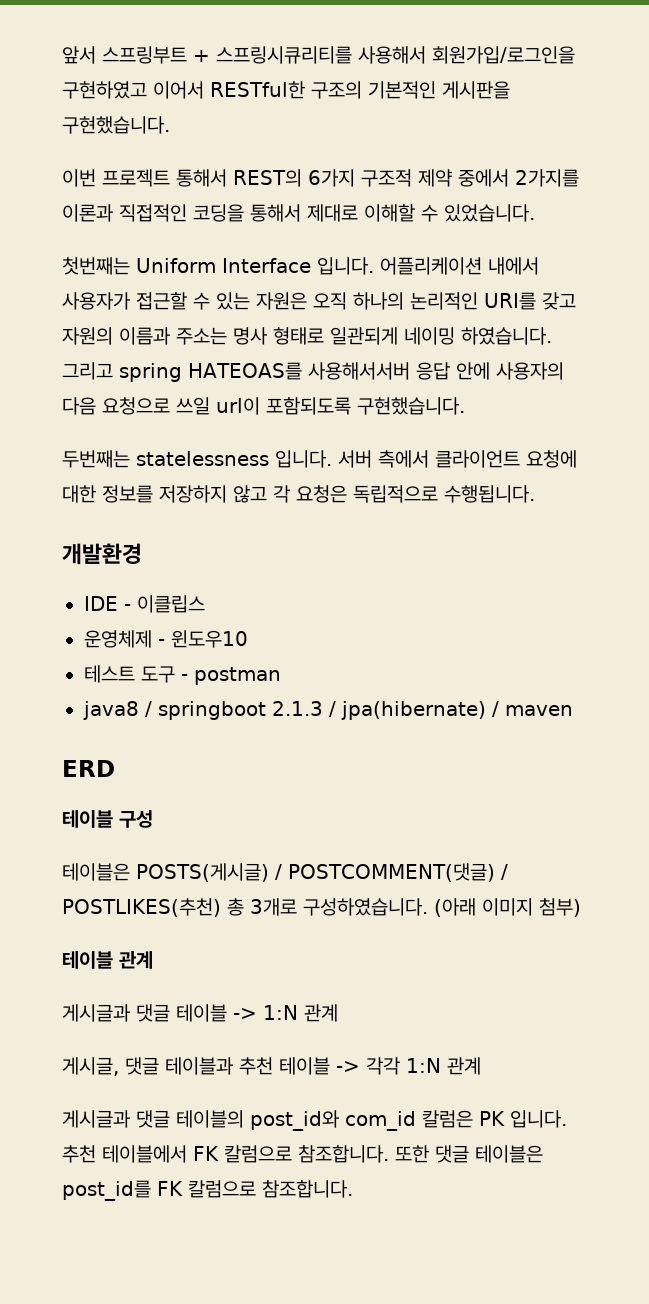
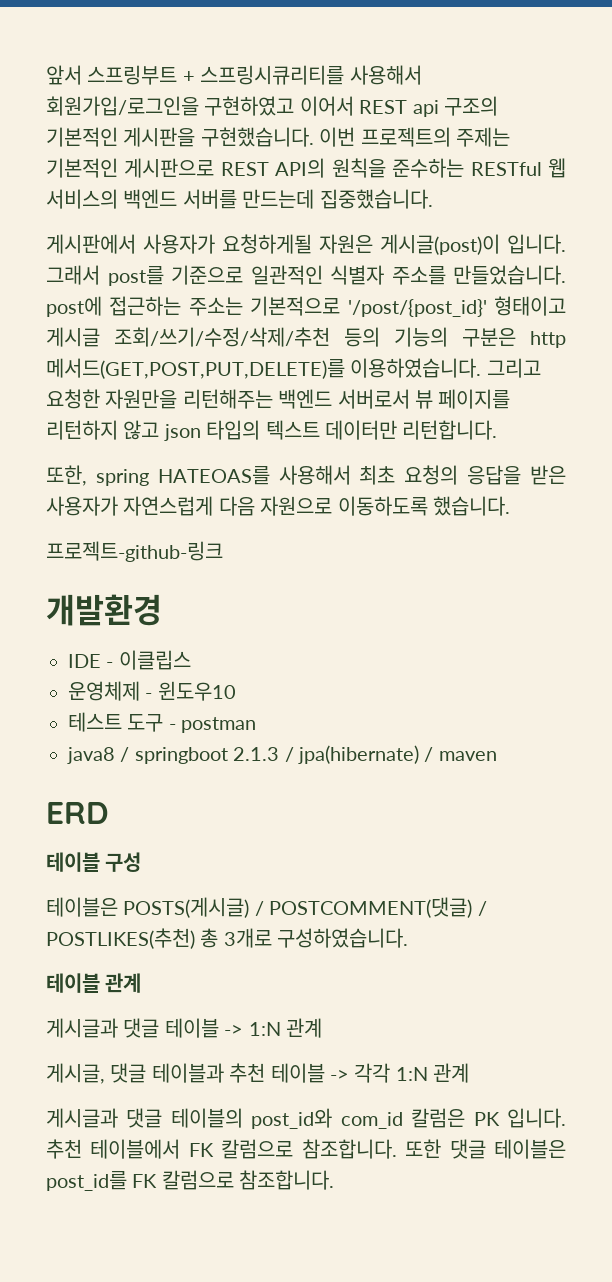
- 앞서 스프링부트 + 스프링시큐리티를 사용해서 회원가입/로그인을 구현하였고 이어서 RESTful한 구조의 기본적인 게시판을 구현했습니다.
- 이번 프로젝트 통해서 REST의 6가지 구조적 제약 중에서 2가지를 이론과 직접적인 코딩을 통해서 제대로 이해할 수 있었습니다.
- 첫번째는 Uniform Interface 입니다. 어플리케이션 내에서 사용자가 접근할 수 있는 자원은 오직 하나의 논리적인 URI를 갖고 자원의 이름과 주소는 명사 형태로 일관되게 네이밍 하였습니다. 그리고 spring HATEOAS를 사용해서서버 응답 안에 사용자의 다음 요청으로 쓰일 url이 포함되도록 구현했습니다.
- 두번째는 statelessness 입니다. 서버 측에서 클라이언트 요청에 대한 정보를 저장하지 않고 각 요청은 독립적으로 수행됩니다.
+ 앞서 스프링부트 + 스프링시큐리티를 사용해서 회원가입/로그인을 구현하였고 이어서 REST api 구조의 기본적인 게시판을 구현했습니다. 이번 프로젝트의 주제는 기본적인 게시판으로 REST API의 원칙을 준수하는 RESTful 웹 서비스의 백엔드 서버를 만드는데 집중했습니다.
+ 게시판에서 사용자가 요청하게될 자원은 게시글(post)이 입니다. 그래서 post를 기준으로 일관적인 식별자 주소를 만들었습니다. post에 접근하는 주소는 기본적으로 '/post/{post_id}' 형태이고 게시글 조회/쓰기/수정/삭제/추천 등의 기능의 구분은 http 메서드(GET,POST,PUT,DELETE)를 이용하였습니다. 그리고 요청한 자원만을 리턴해주는 백엔드 서버로서 뷰 페이지를 리턴하지 않고 json 타입의 텍스트 데이터만 리턴합니다.
+ 또한, spring HATEOAS를 사용해서 최초 요청의 응답을 받은 사용자가 자연스럽게 다음 자원으로 이동하도록 했습니다.
+ 프로젝트-github-링크
- (아래 이미지 첨부)

